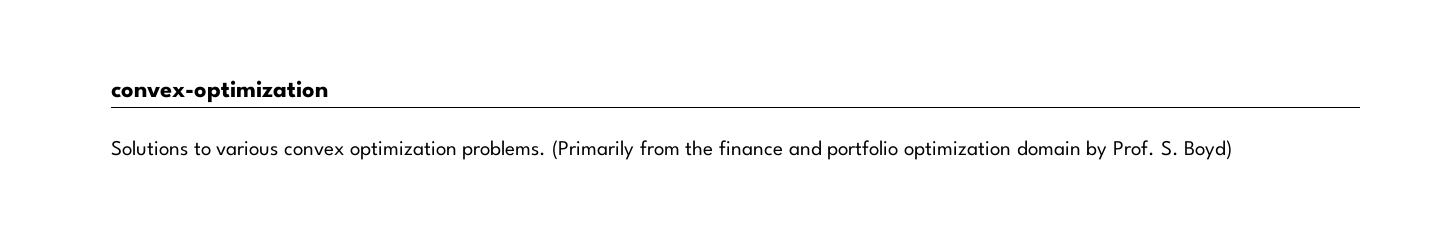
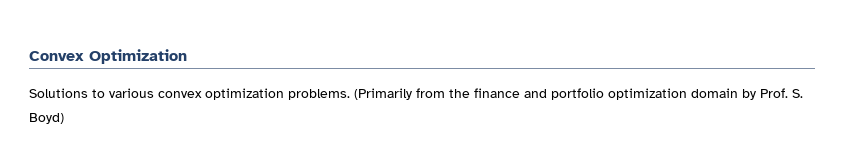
- convex-optimization
+ Convex Optimization

